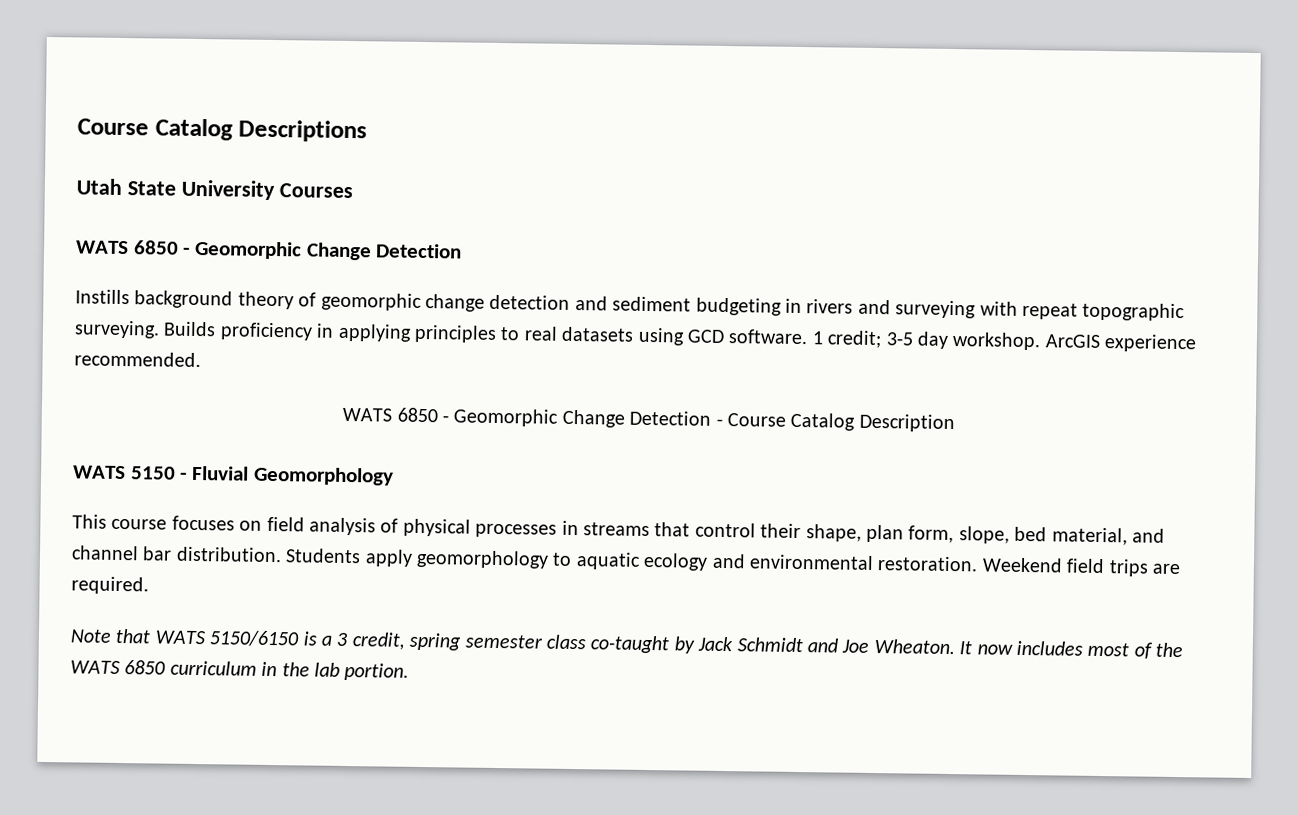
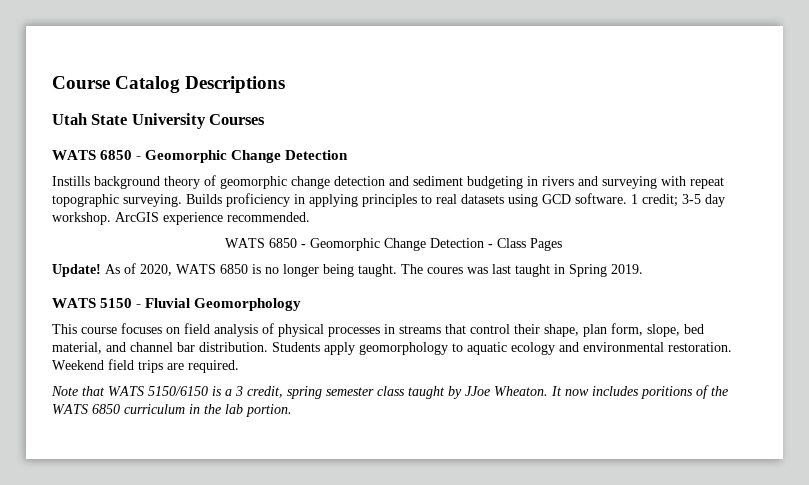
- WATS 6850 - Geomorphic Change Detection - Course Catalog Description
+ WATS 6850 - Geomorphic Change Detection - Class Pages
+ Update! As of 2020, WATS 6850 is no longer being taught. The coures was last taught in Spring 2019.
- Note that WATS 5150/6150 is a 3 credit, spring semester class co-taught by Jack Schmidt and Joe Wheaton.
+ Note that WATS 5150/6150 is a 3 credit, spring semester class taught by JJoe Wheaton.
- It now includes most of the WATS 6850 curriculum in the lab portion.
+ It now includes poritions of the WATS 6850 curriculum in the lab portion.

